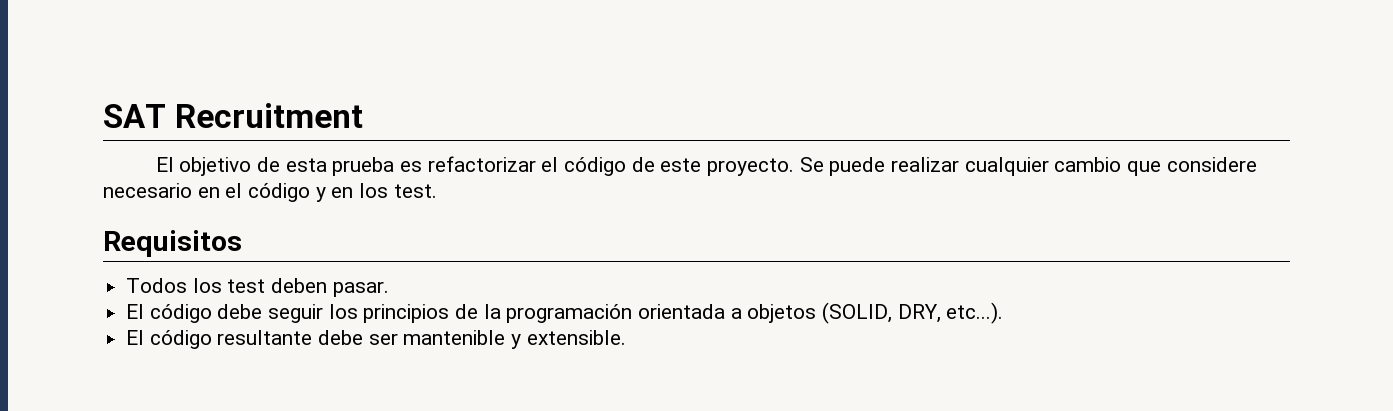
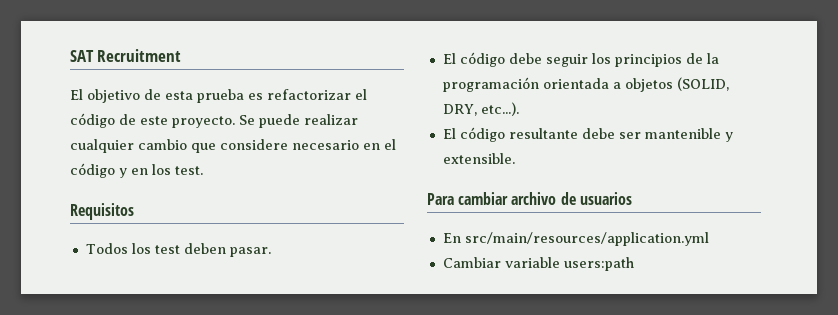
+ Para cambiar archivo de usuarios
+ En src/main/resources/application.yml
+ Cambiar variable users:path

